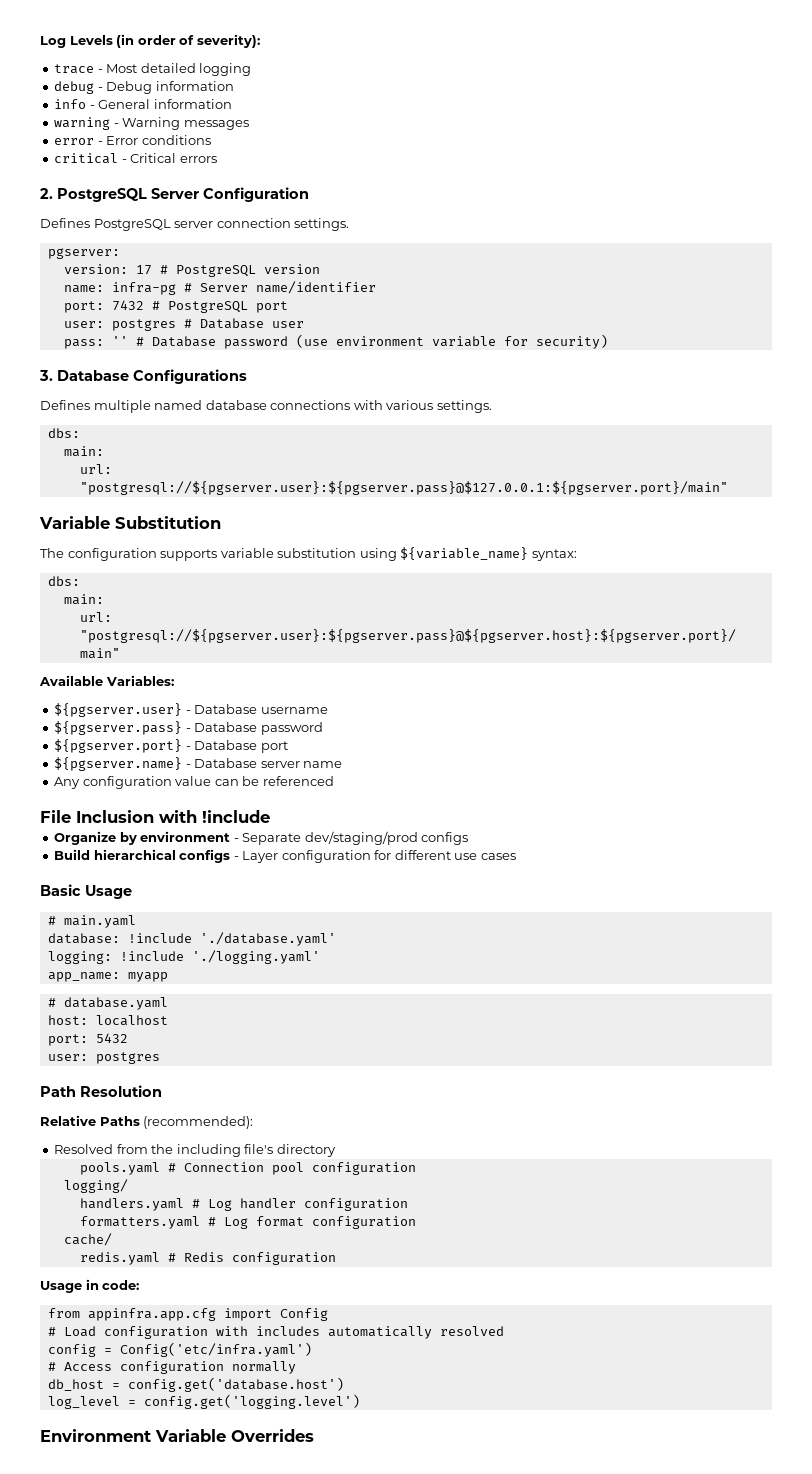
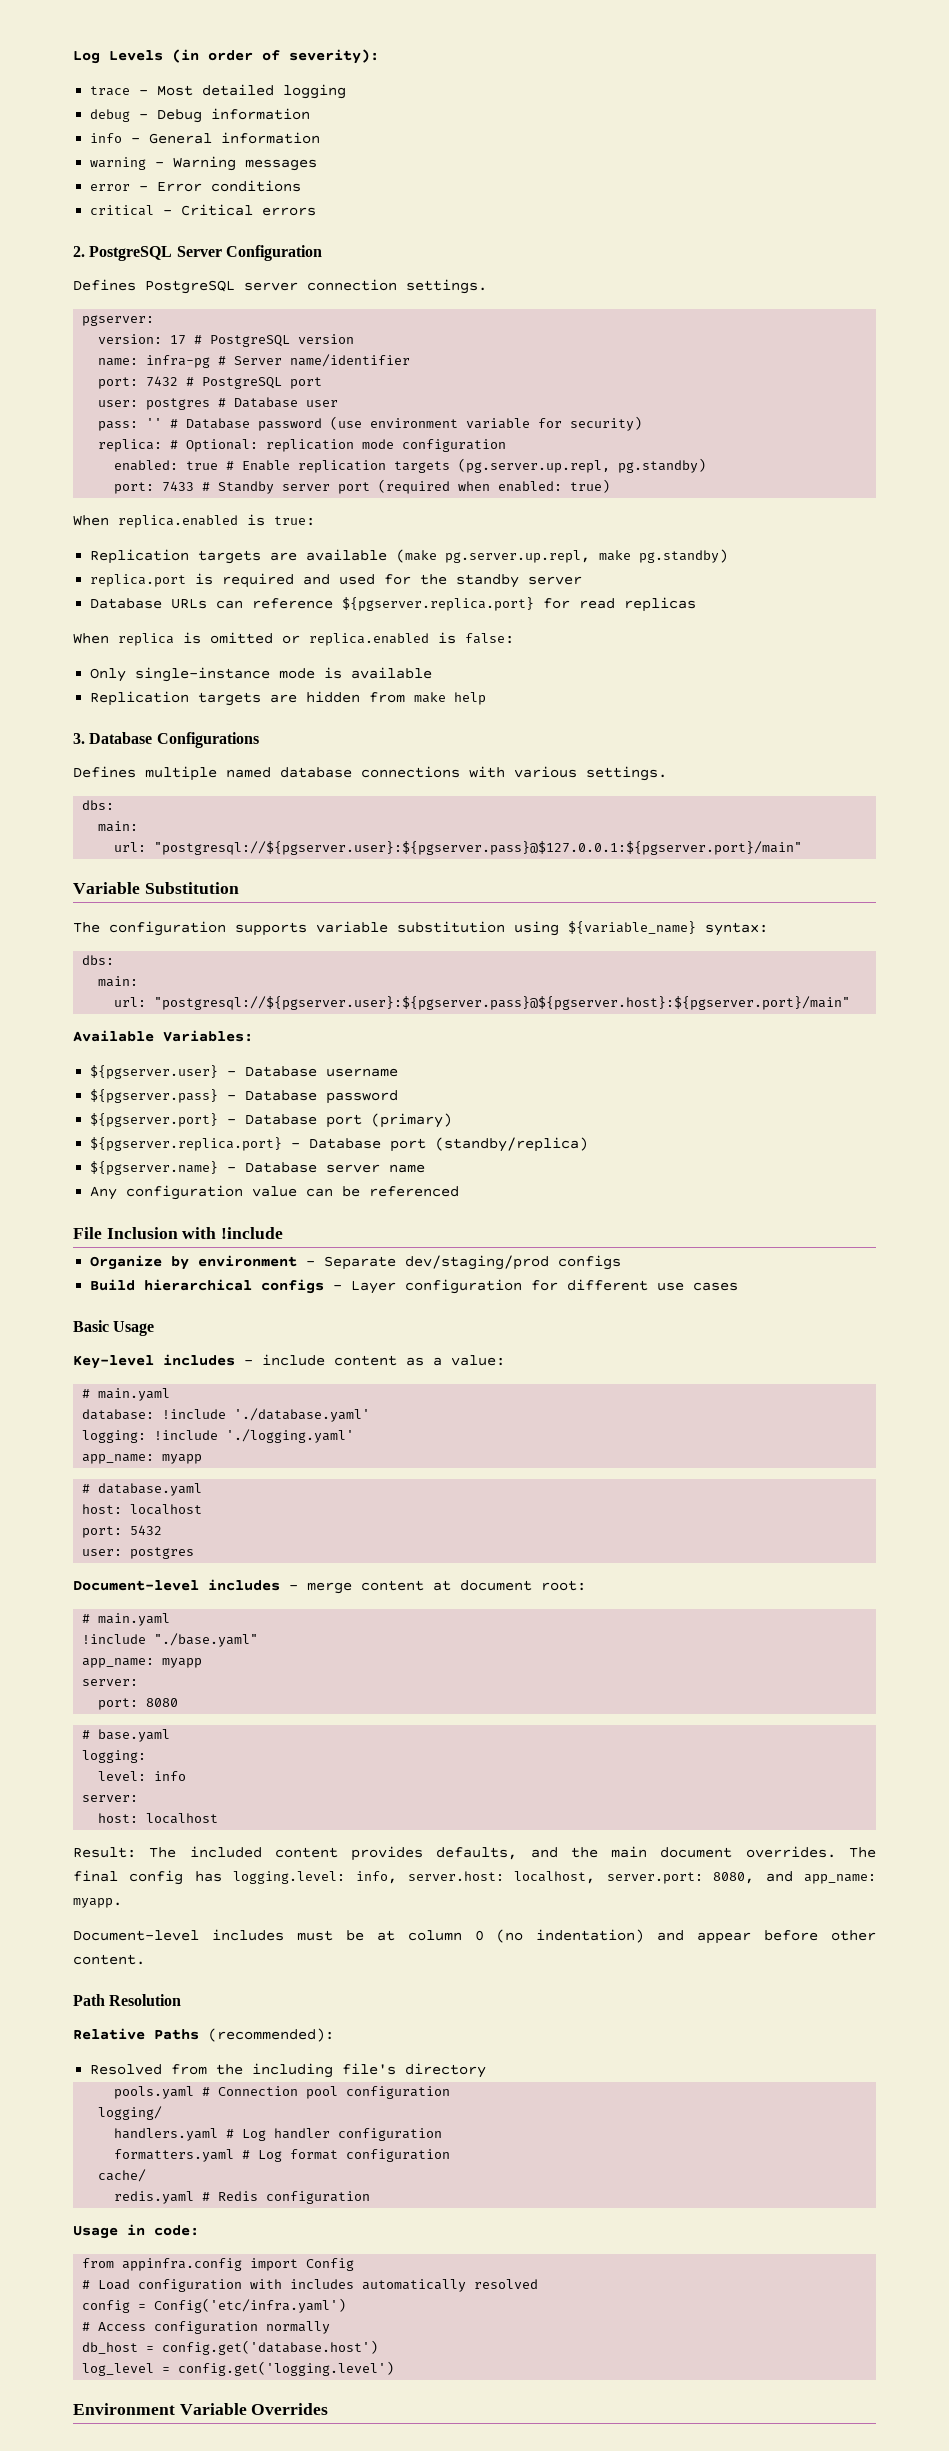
+ replica: # Optional: replication mode configuration
+ enabled: true # Enable replication targets (pg.server.up.repl, pg.standby)
+ port: 7433 # Standby server port (required when enabled: true)
+ When replica.enabled is true:
+ Replication targets are available (make pg.server.up.repl, make pg.standby)
+ replica.port is required and used for the standby server
+ Database URLs can reference ${pgserver.replica.port} for read replicas
+ When replica is omitted or replica.enabled is false:
+ Only single-instance mode is available
+ Replication targets are hidden from make help
- ${pgserver.port} - Database port
+ ${pgserver.port} - Database port (primary)
+ ${pgserver.replica.port} - Database port (standby/replica)
+ Key-level includes - include content as a value:
+ Document-level includes - merge content at document root:
+ # main.yaml
+ !include "./base.yaml"
+ app_name: myapp
+ server:
+ port: 8080
+ # base.yaml
+ logging:
+ level: info
+ server:
+ host: localhost
+ Result: The included content provides defaults, and the main document overrides. The final config has logging.level: info, server.host: localhost, server.port: 8080, and app_name: myapp.
+ Document-level includes must be at column 0 (no indentation) and appear before other content.
- from appinfra.app.cfg import Config
+ from appinfra.config import Config

